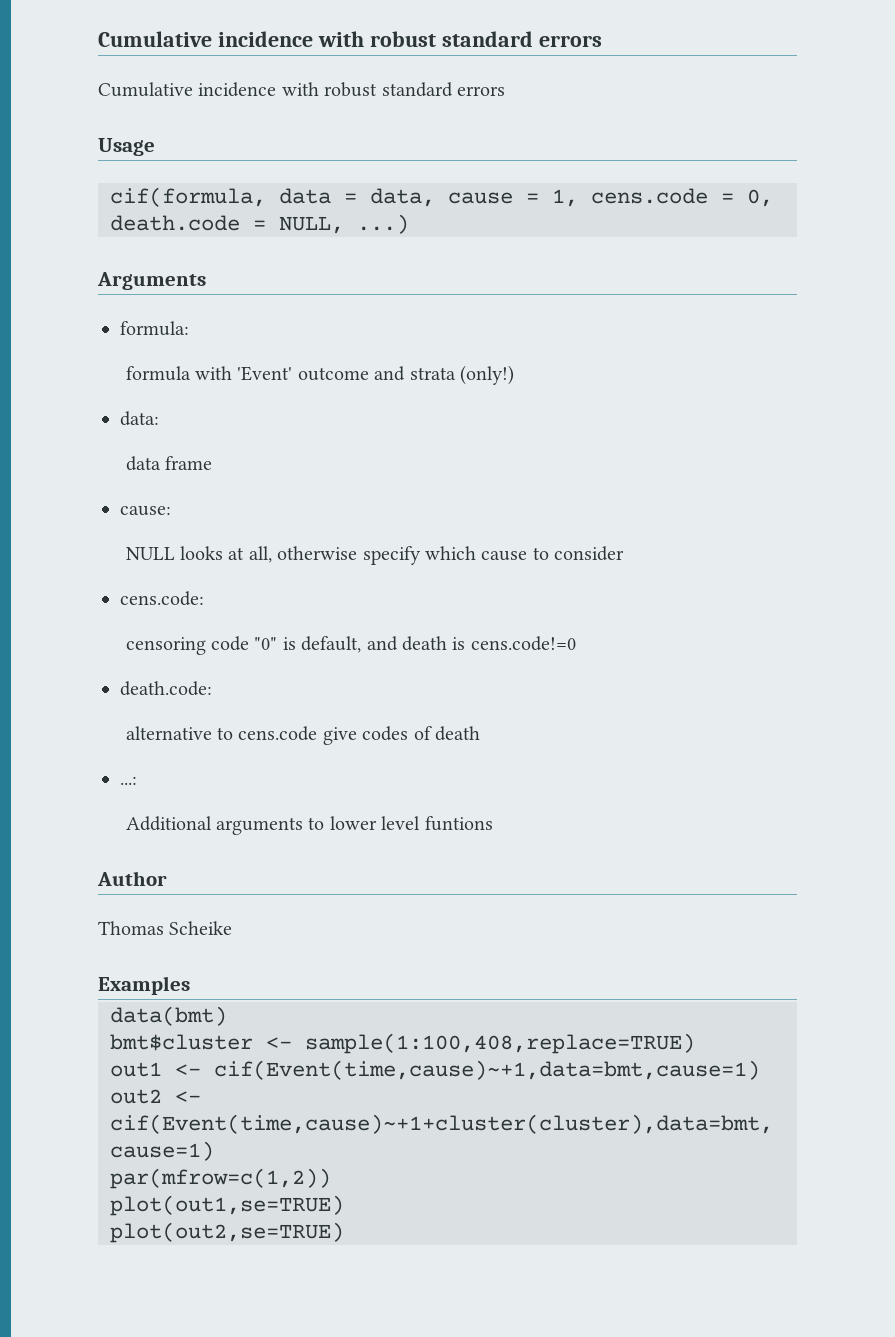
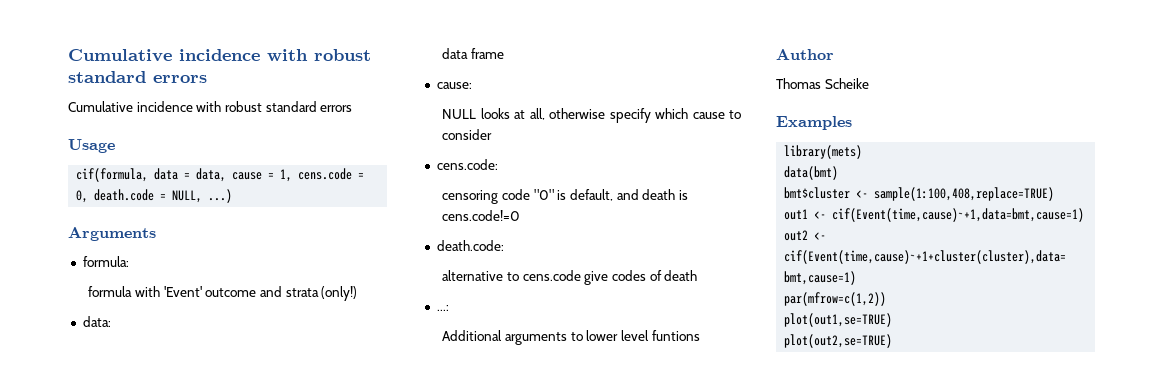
+ library(mets)

